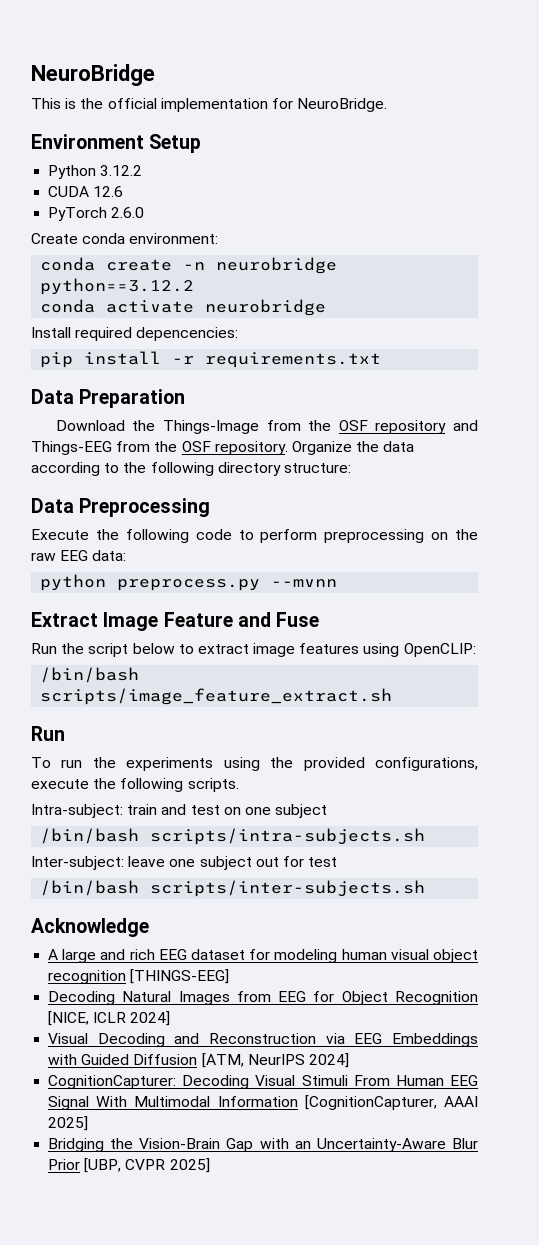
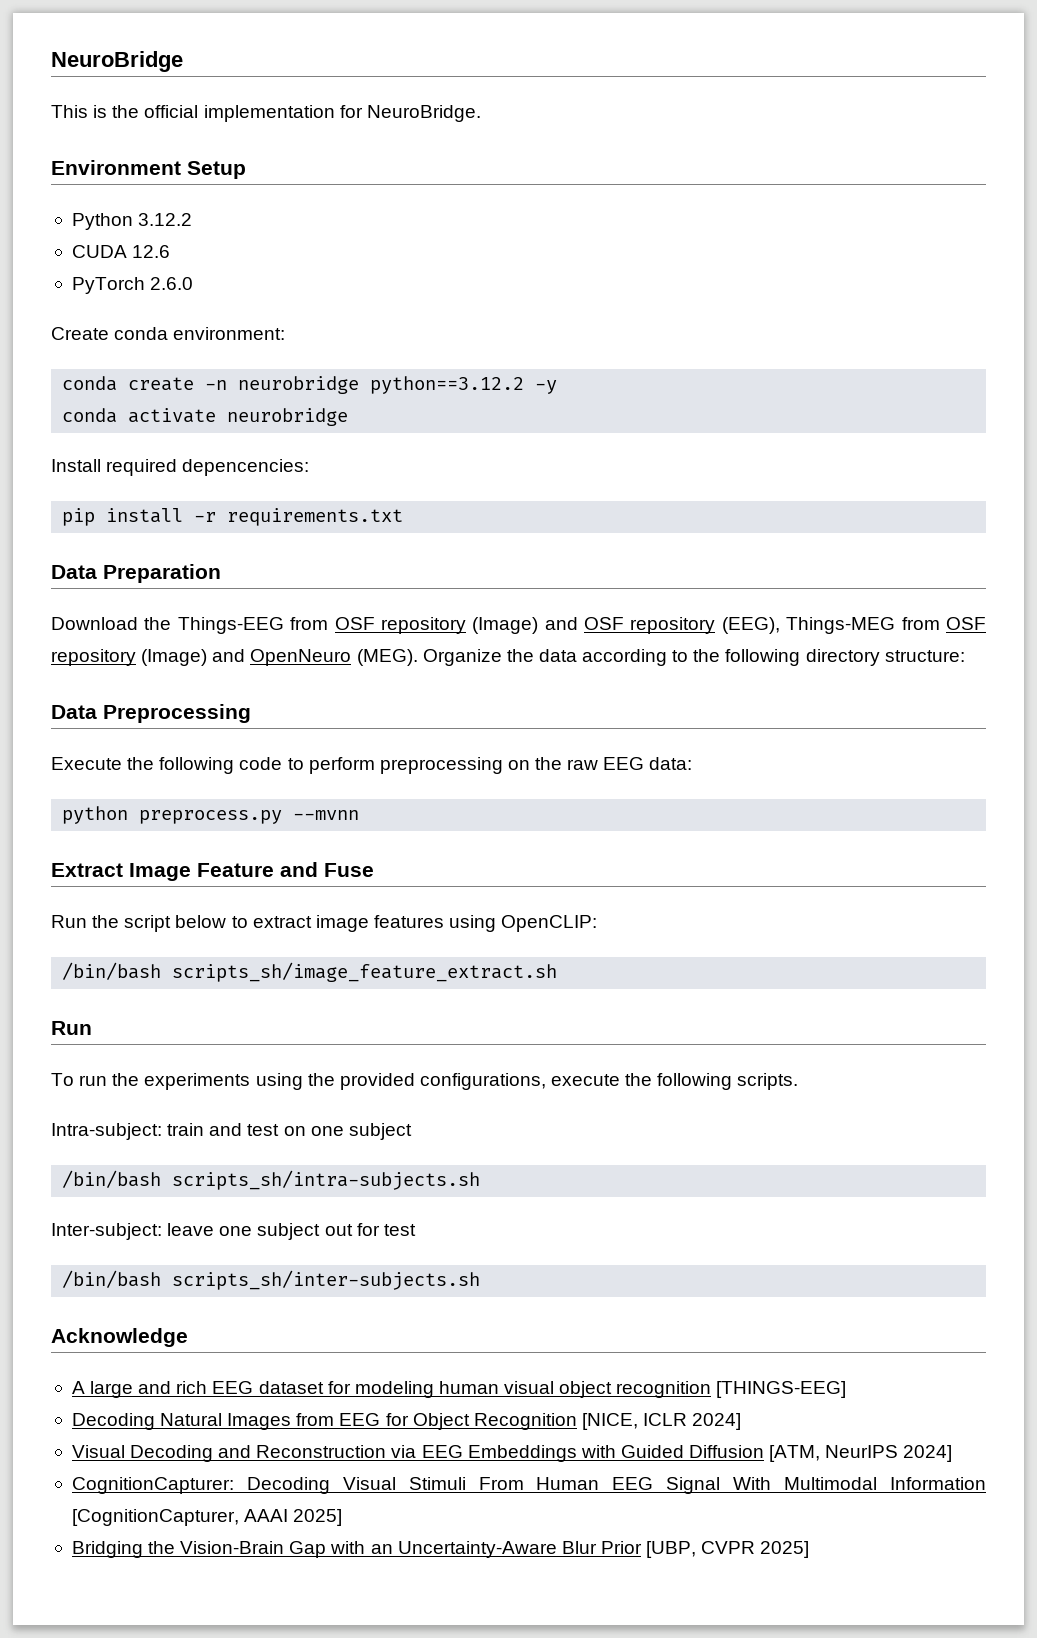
- conda create -n neurobridge python==3.12.2
+ conda create -n neurobridge python==3.12.2 -y
- Download the Things-Image from the OSF repository and Things-EEG from the OSF repository.
+ Download the Things-EEG from OSF repository (Image) and OSF repository (EEG), Things-MEG from OSF repository (Image) and OpenNeuro (MEG).
- /bin/bash scripts/image_feature_extract.sh
+ /bin/bash scripts_sh/image_feature_extract.sh
- /bin/bash scripts/intra-subjects.sh
+ /bin/bash scripts_sh/intra-subjects.sh
- /bin/bash scripts/inter-subjects.sh
+ /bin/bash scripts_sh/inter-subjects.sh

